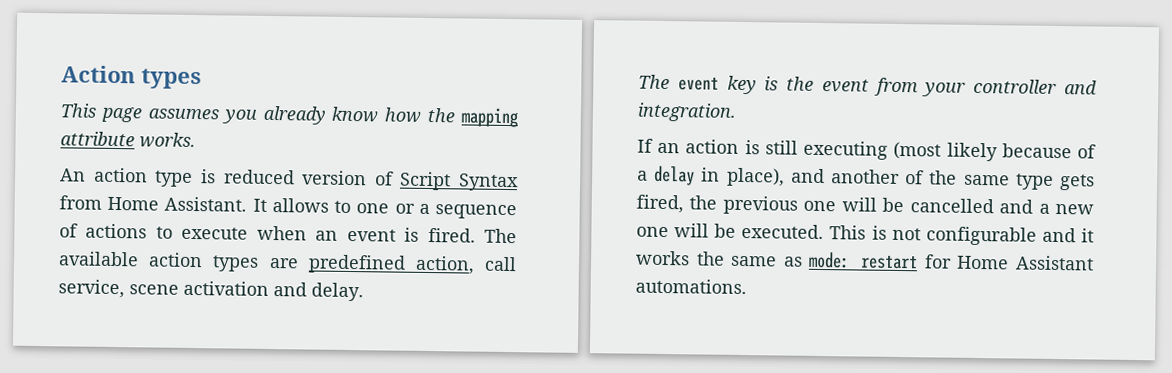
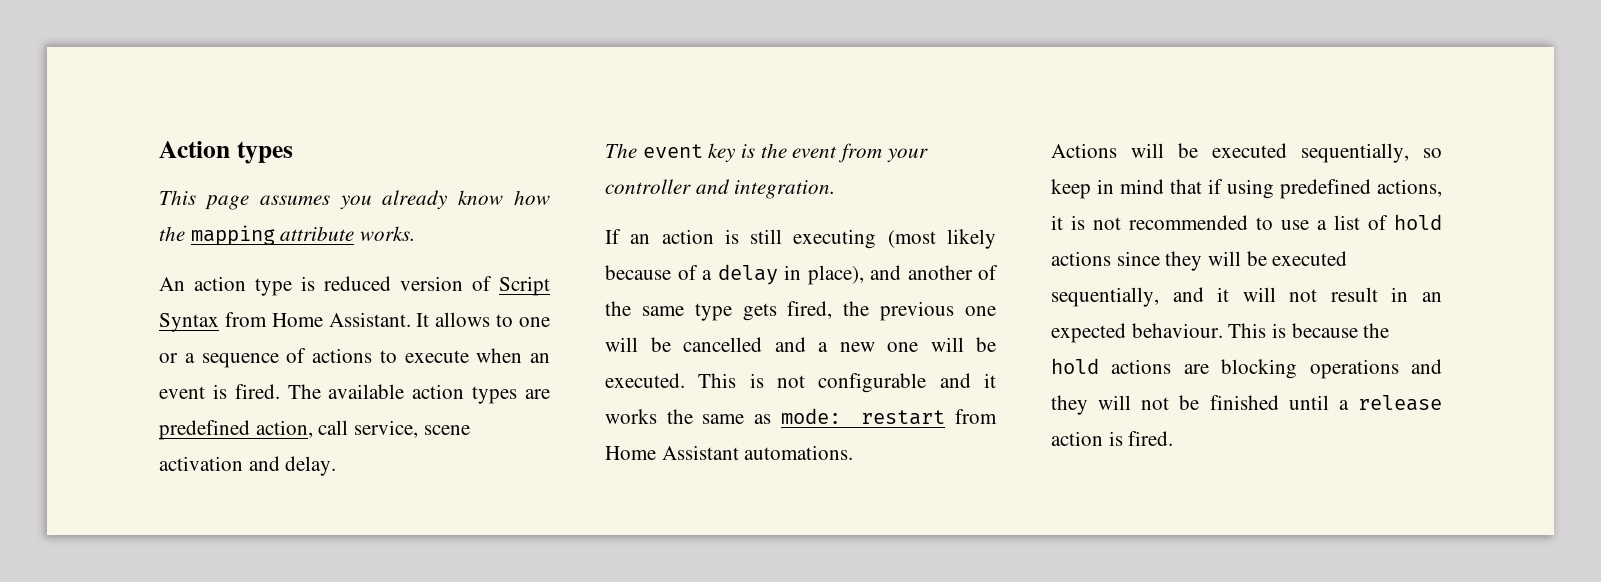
- This is not configurable and it works the same as mode: restart for Home Assistant automations.
+ This is not configurable and it works the same as mode: restart from Home Assistant automations.
+ Actions will be executed sequentially, so keep in mind that if using predefined actions, it is not recommended to use a list of hold actions since they will be executed sequentially, and it will not result in an expected behaviour. This is because the hold actions are blocking operations and they will not be finished until a release action is fired.

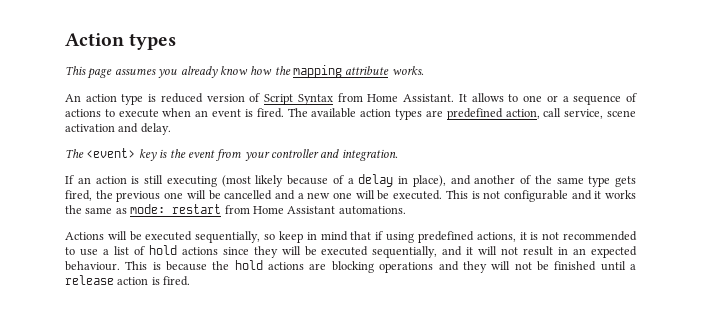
- The event key is the event from your controller and integration.
+ The <event> key is the event from your controller and integration.

